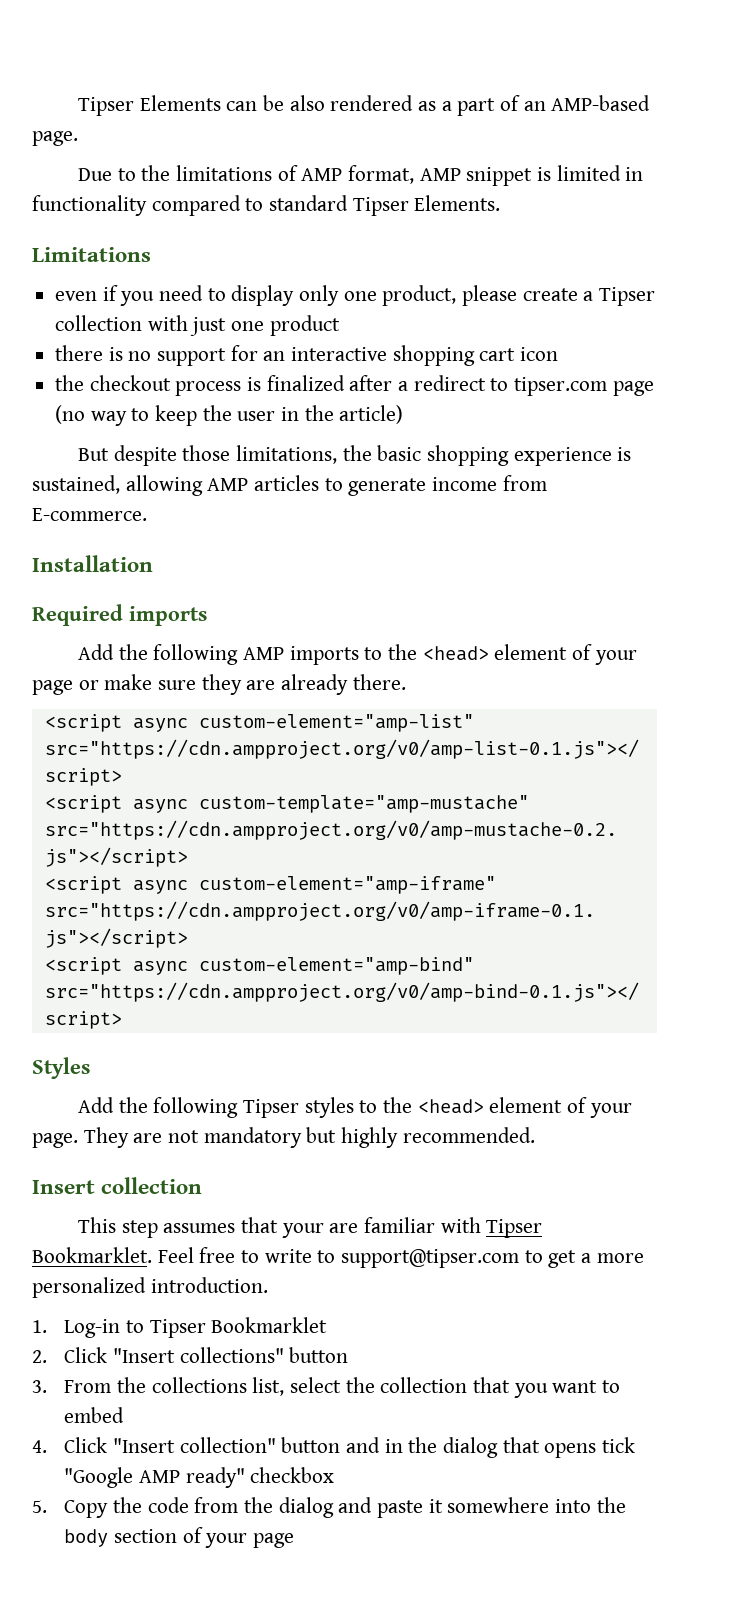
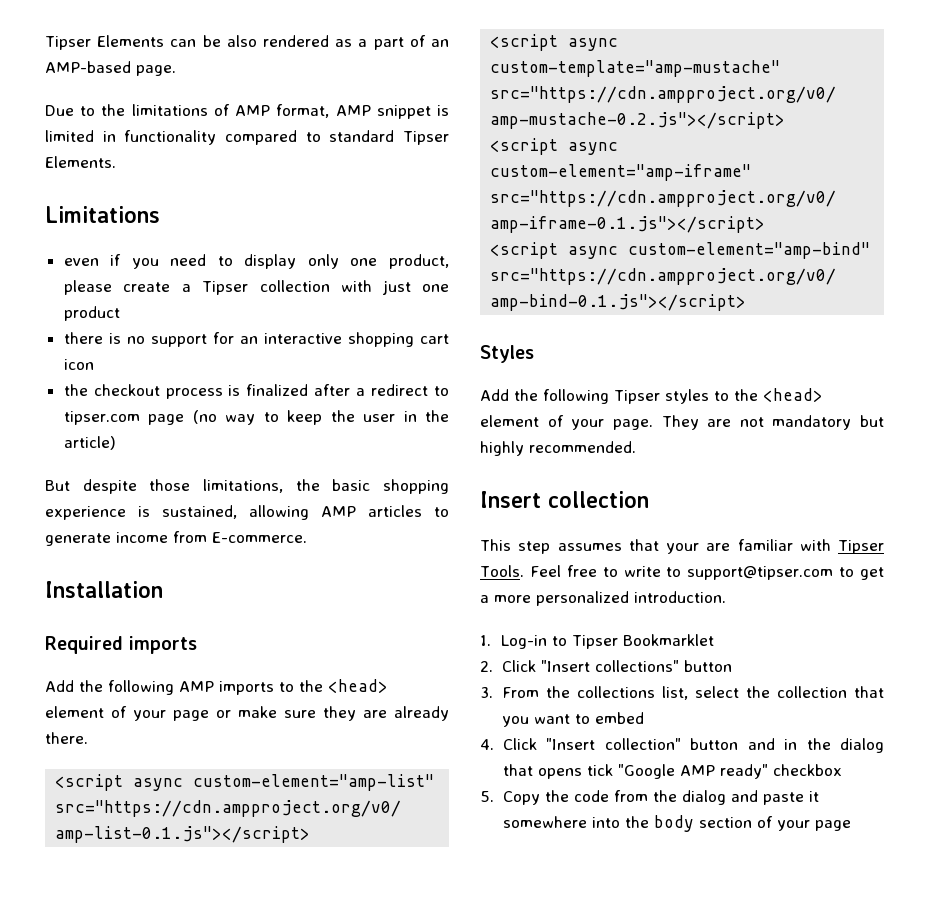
- This step assumes that your are familiar with Tipser Bookmarklet.
+ This step assumes that your are familiar with Tipser Tools.

